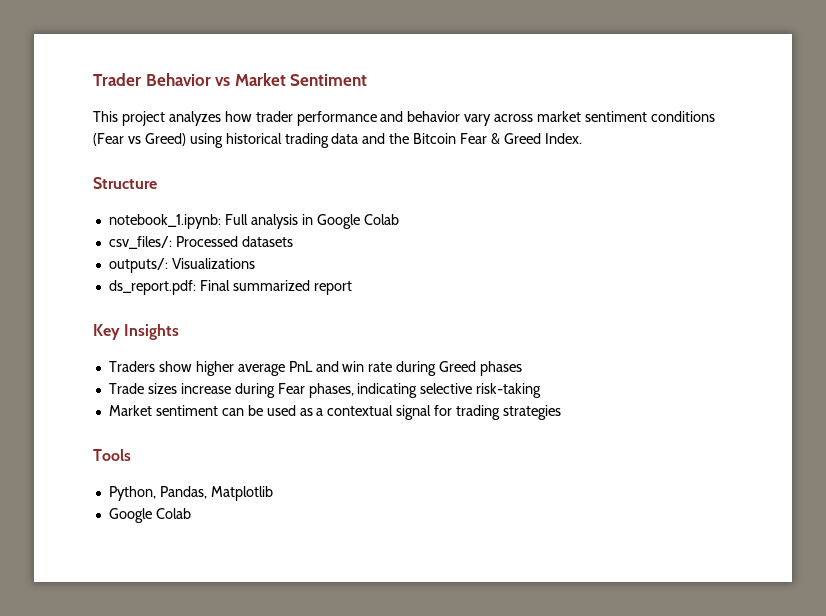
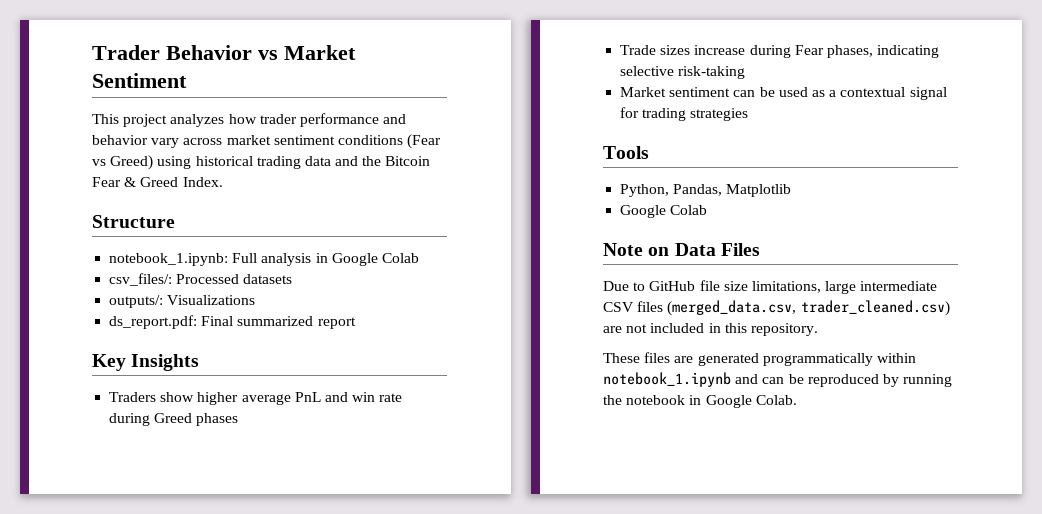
+ Note on Data Files
+ Due to GitHub file size limitations, large intermediate CSV files (merged_data.csv, trader_cleaned.csv) are not included in this repository.
+ These files are generated programmatically within notebook_1.ipynb and can be reproduced by running the notebook in Google Colab.

